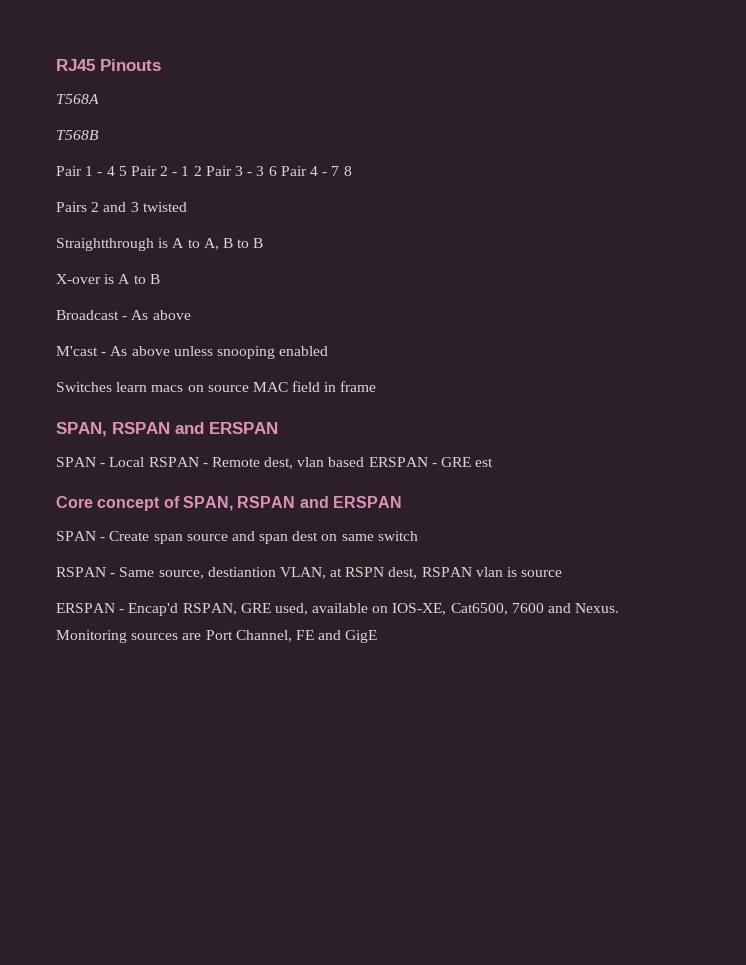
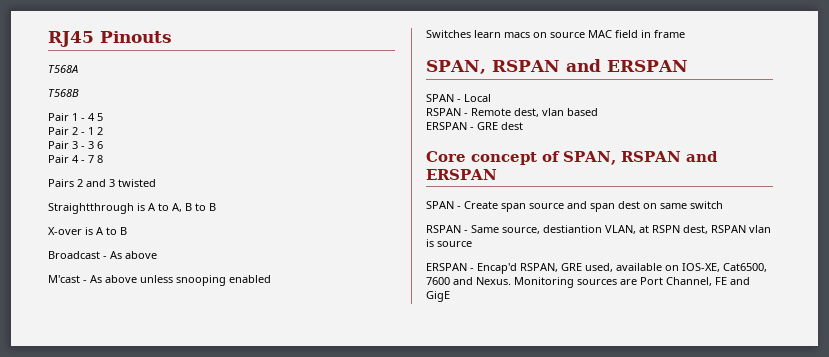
- Pair 1 - 4 5 Pair 2 - 1 2 Pair 3 - 3 6 Pair 4 - 7 8
+ Pair 1 - 4 5
+ Pair 2 - 1 2
+ Pair 3 - 3 6
+ Pair 4 - 7 8
- SPAN - Local RSPAN - Remote dest, vlan based ERSPAN - GRE est
+ SPAN - Local
+ RSPAN - Remote dest, vlan based
+ ERSPAN - GRE dest

